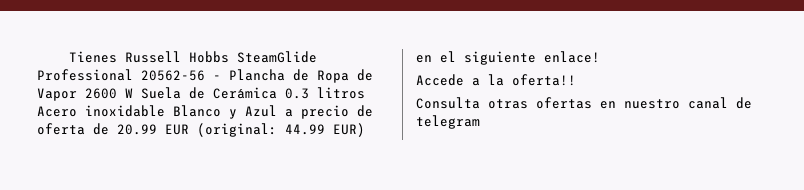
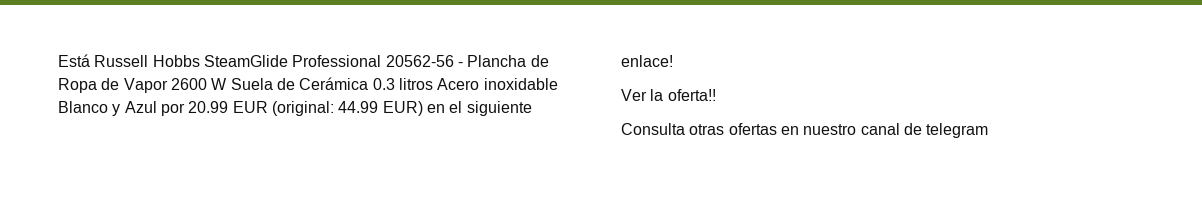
- Tienes Russell Hobbs SteamGlide Professional 20562-56 - Plancha de Ropa de Vapor 2600 W Suela de Cerámica 0.3 litros Acero inoxidable Blanco y Azul a precio de oferta de 20.99 EUR (original: 44.99 EUR) en el siguiente enlace!
+ Está Russell Hobbs SteamGlide Professional 20562-56 - Plancha de Ropa de Vapor 2600 W Suela de Cerámica 0.3 litros Acero inoxidable Blanco y Azul por 20.99 EUR (original: 44.99 EUR) en el siguiente enlace!
- Accede a la oferta!!
+ Ver la oferta!!

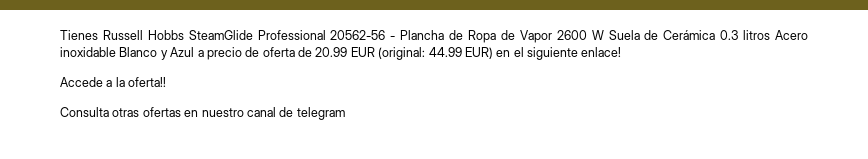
- Está Russell Hobbs SteamGlide Professional 20562-56 - Plancha de Ropa de Vapor 2600 W Suela de Cerámica 0.3 litros Acero inoxidable Blanco y Azul por 20.99 EUR (original: 44.99 EUR) en el siguiente enlace!
+ Tienes Russell Hobbs SteamGlide Professional 20562-56 - Plancha de Ropa de Vapor 2600 W Suela de Cerámica 0.3 litros Acero inoxidable Blanco y Azul a precio de oferta de 20.99 EUR (original: 44.99 EUR) en el siguiente enlace!
- Ver la oferta!!
+ Accede a la oferta!!

